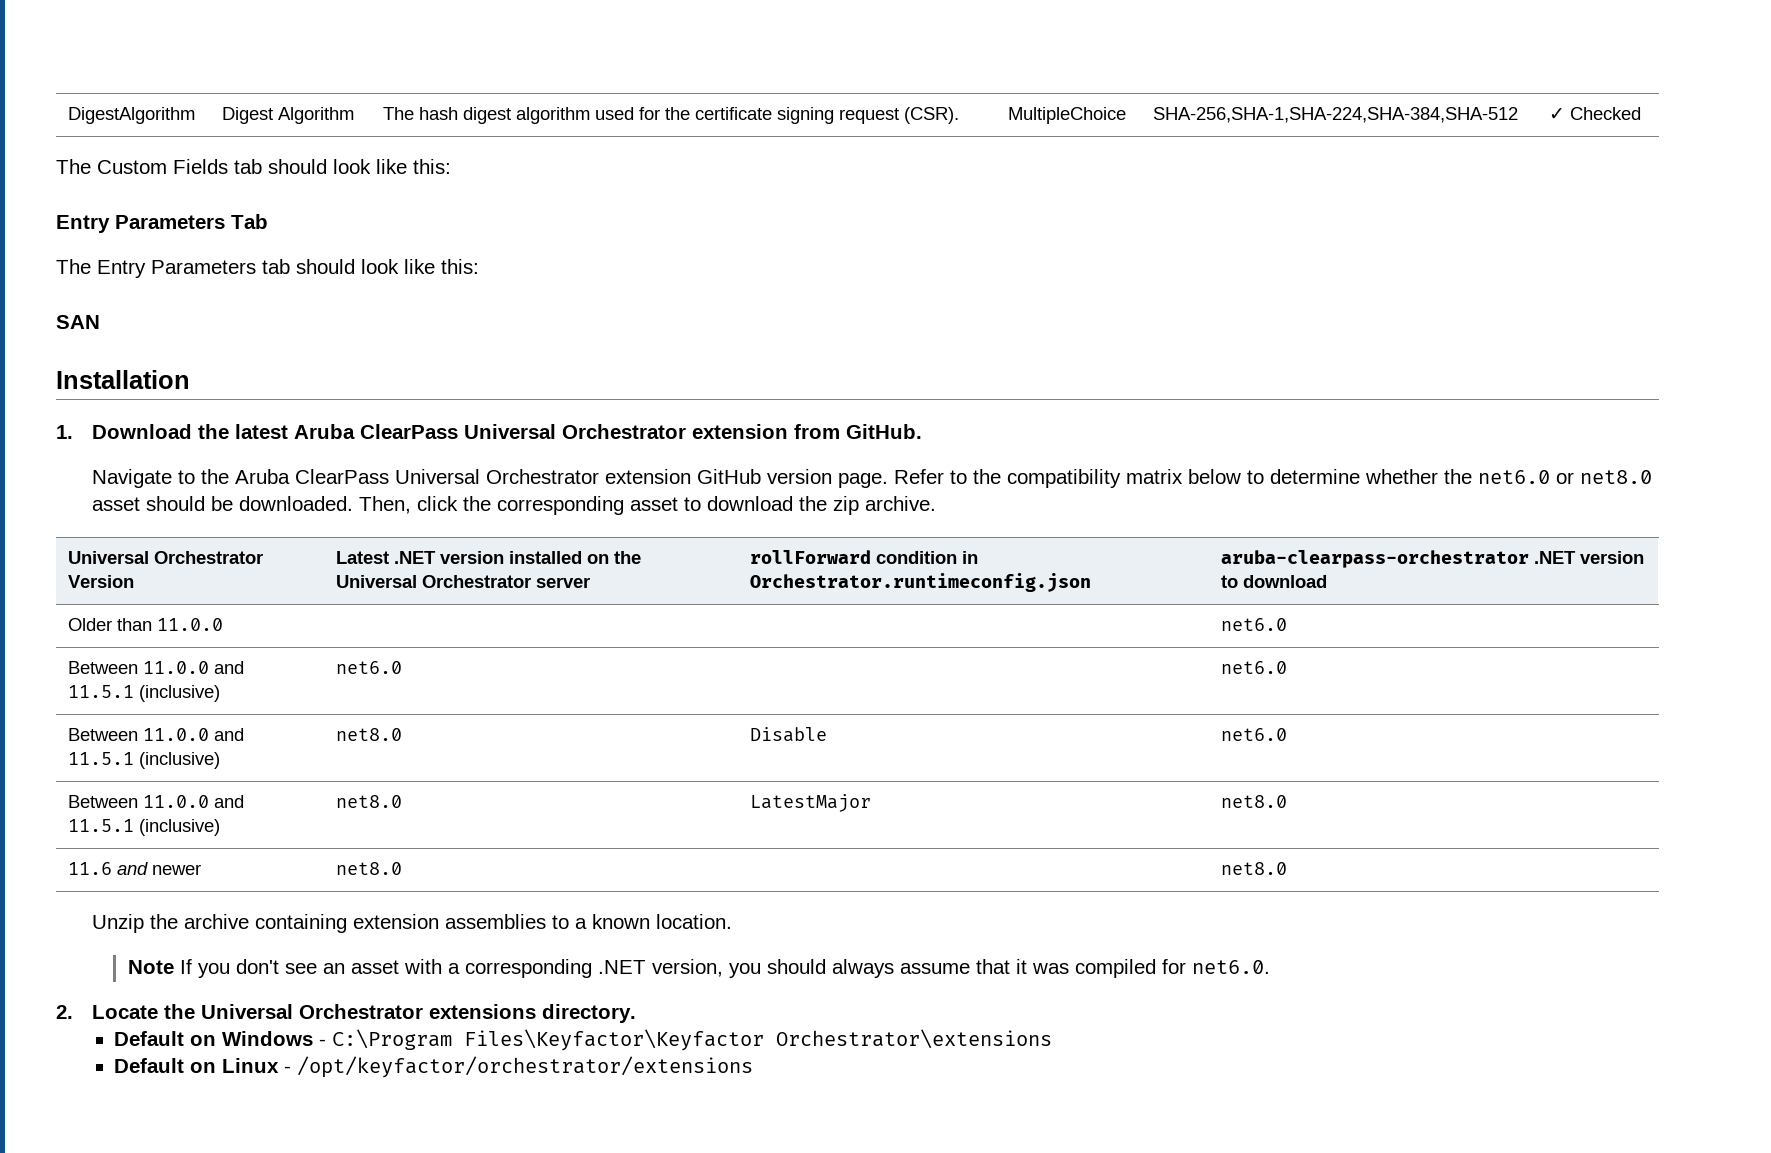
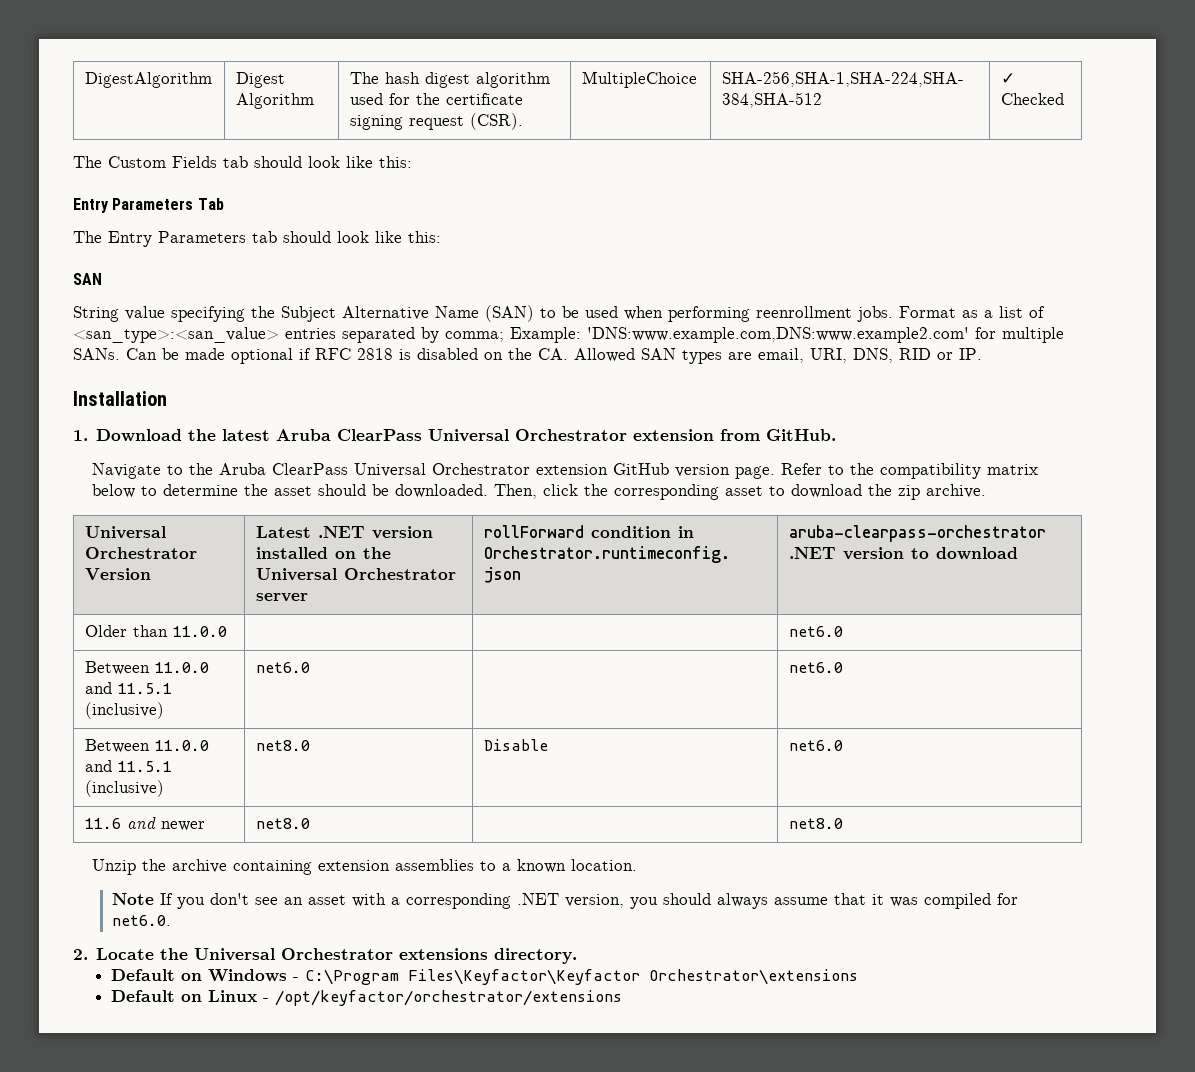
+ String value specifying the Subject Alternative Name (SAN) to be used when performing reenrollment jobs. Format as a list of <san_type>:<san_value> entries separated by comma; Example: 'DNS:www.example.com,DNS:www.example2.com' for multiple SANs. Can be made optional if RFC 2818 is disabled on the CA. Allowed SAN types are email, URI, DNS, RID or IP.
- Refer to the compatibility matrix below to determine whether the net6.0 or net8.0 asset should be downloaded.
+ Refer to the compatibility matrix below to determine the asset should be downloaded.
- Between 11.0.0 and 11.5.1 (inclusive) | net8.0 | LatestMajor | net8.0

